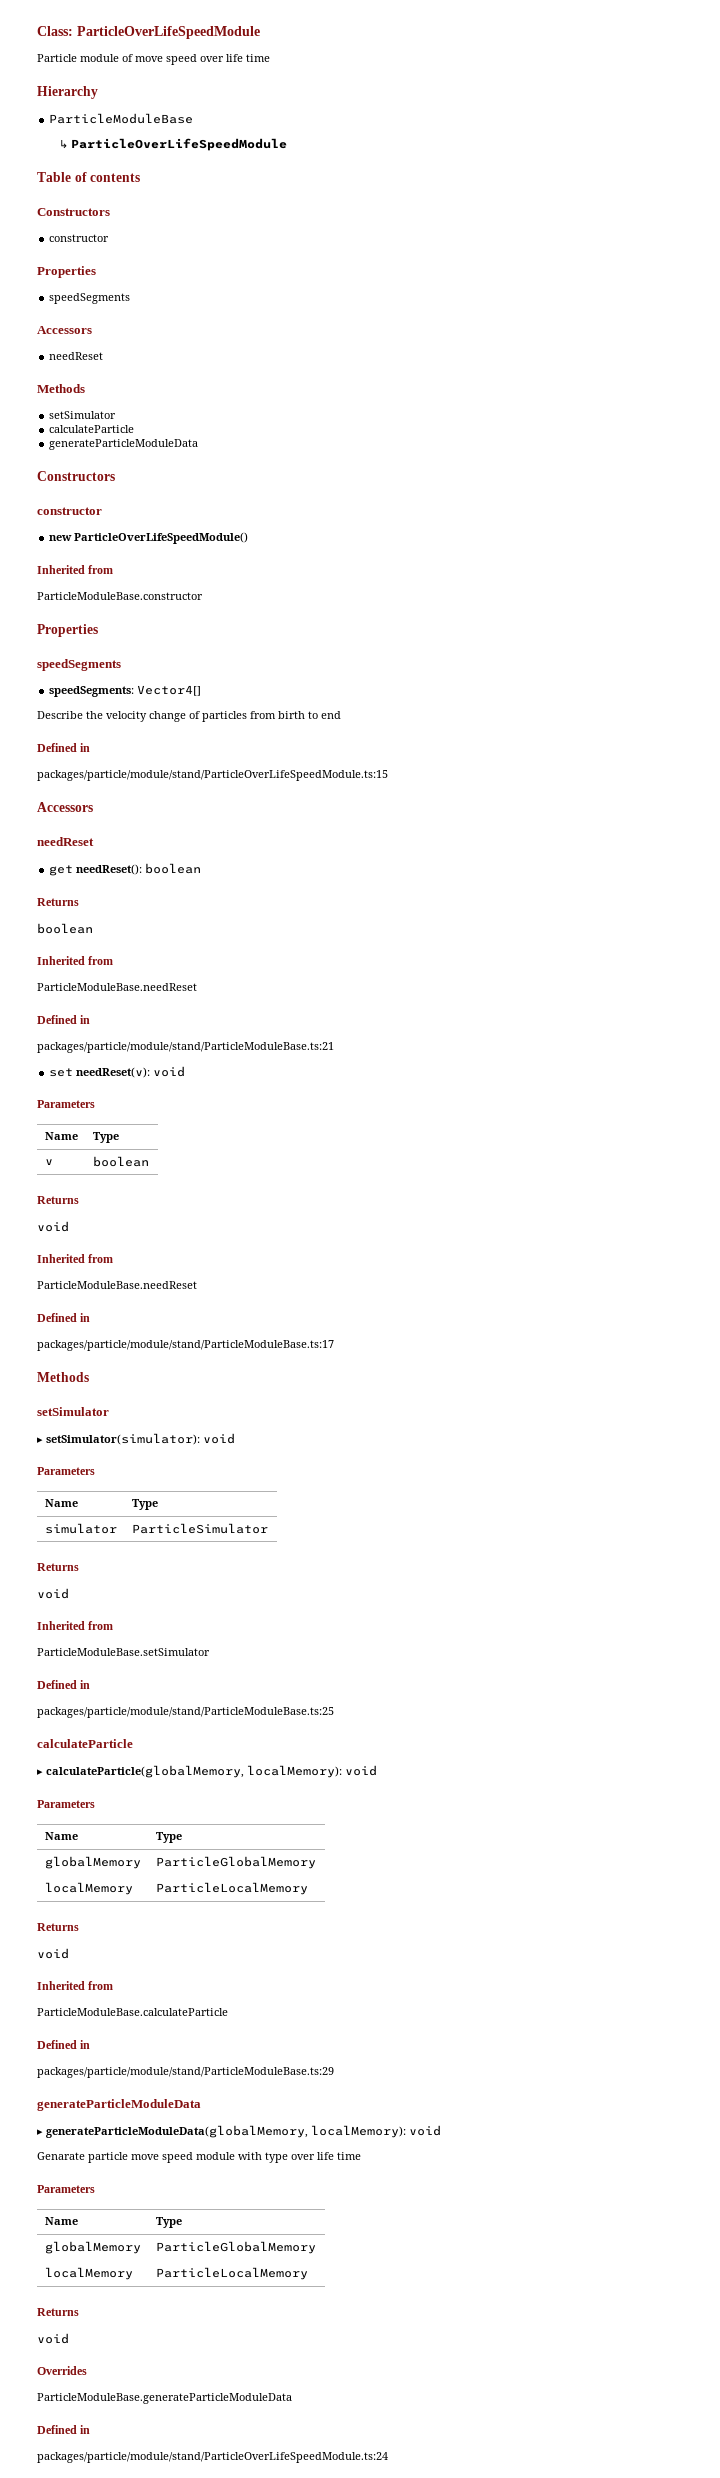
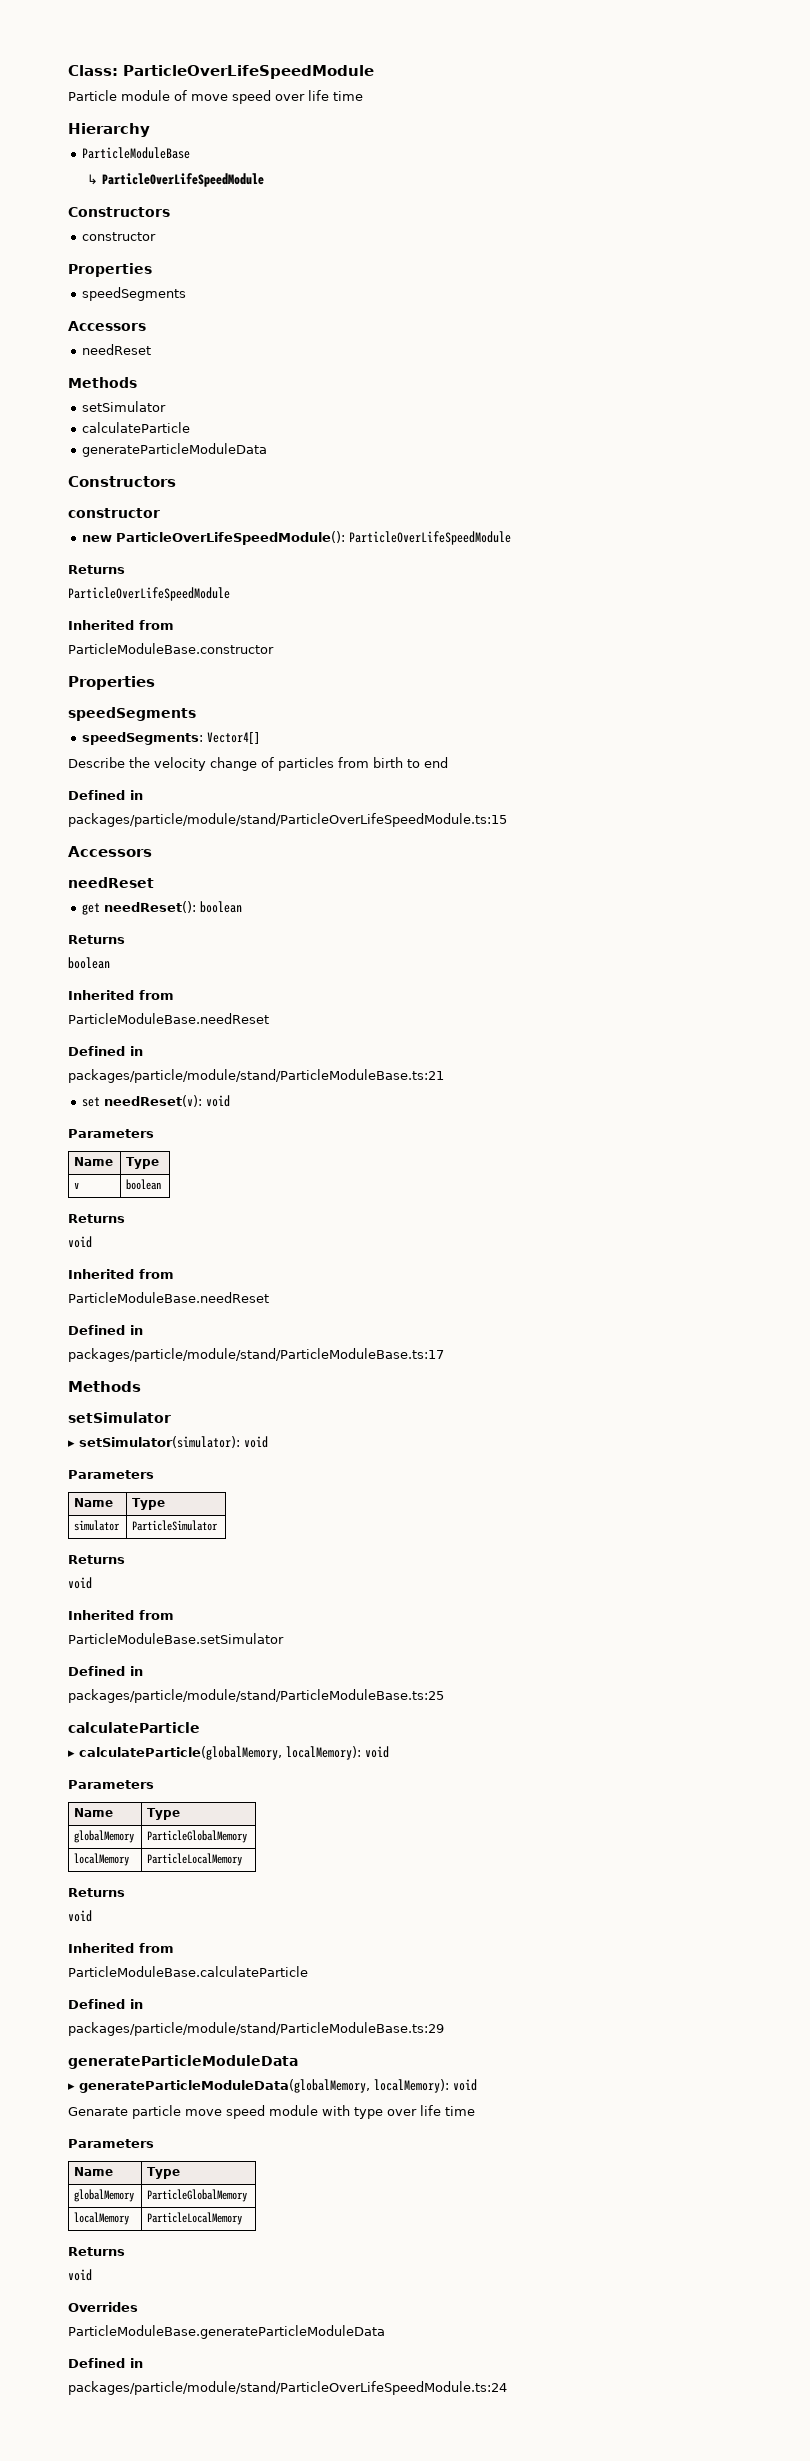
- Table of contents
- new ParticleOverLifeSpeedModule()
+ new ParticleOverLifeSpeedModule(): ParticleOverLifeSpeedModule
+ Returns
+ ParticleOverLifeSpeedModule

